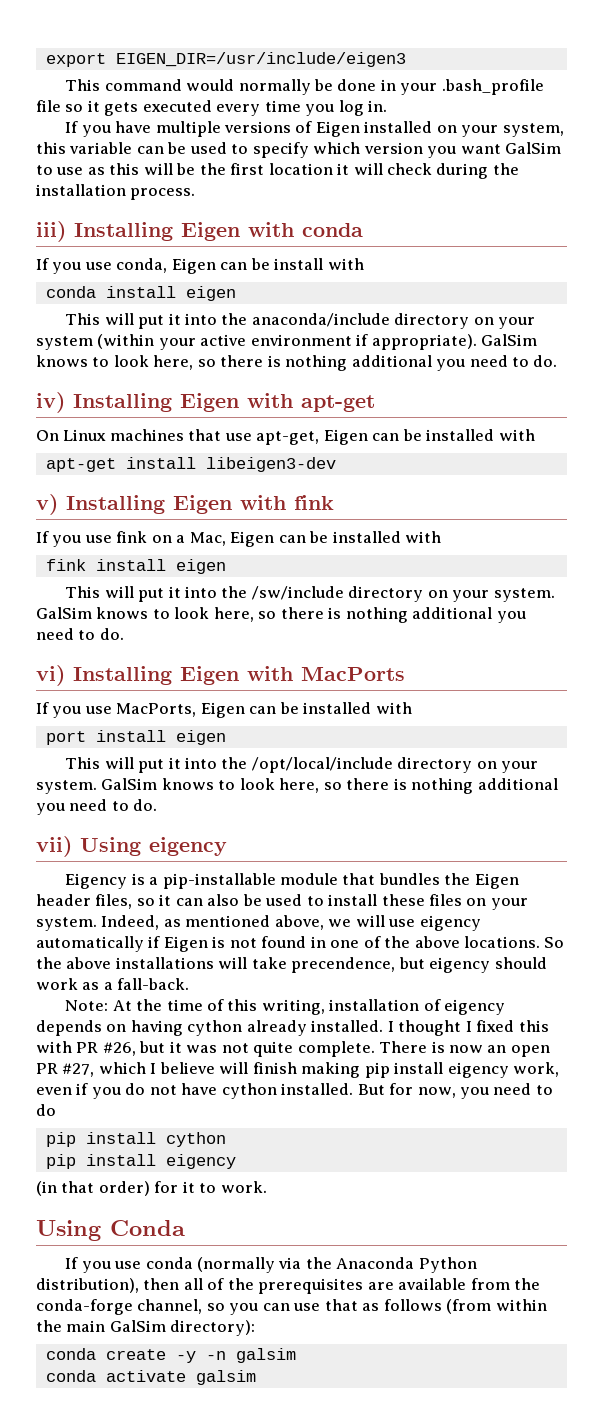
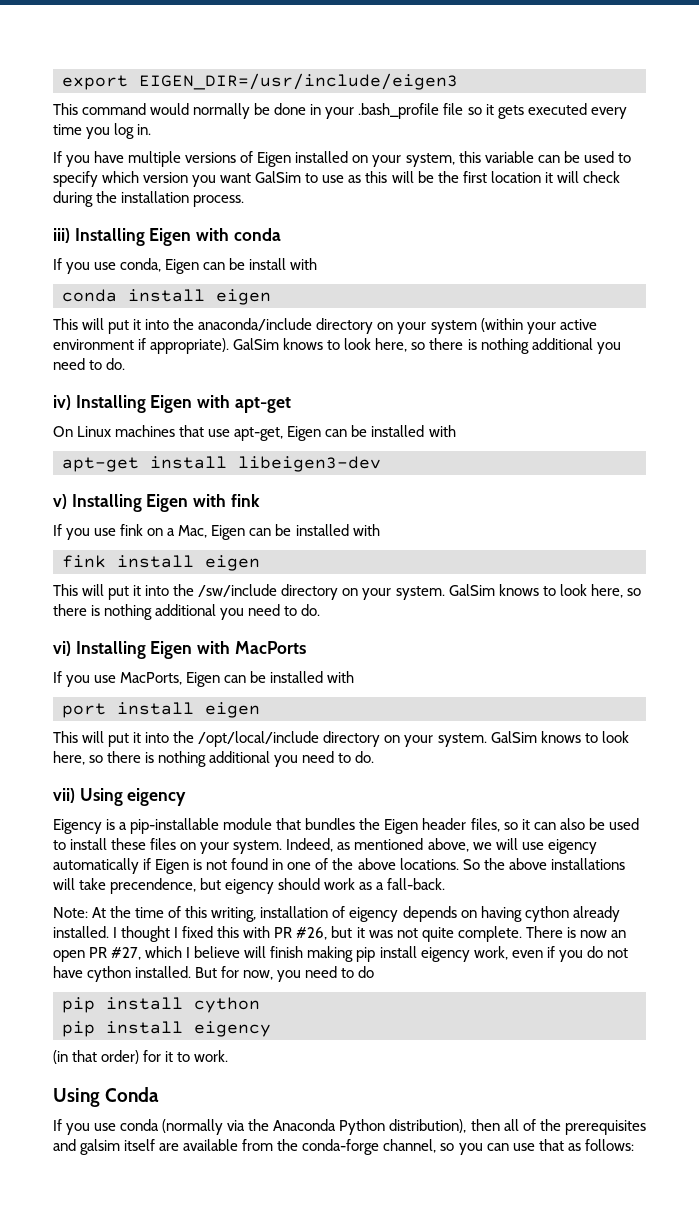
- If you use conda (normally via the Anaconda Python distribution), then all of the prerequisites are available from the conda-forge channel, so you can use that as follows (from within the main GalSim directory):
- conda create -y -n galsim
- conda activate galsim
+ If you use conda (normally via the Anaconda Python distribution), then all of the prerequisites and galsim itself are available from the conda-forge channel, so you can use that as follows:

